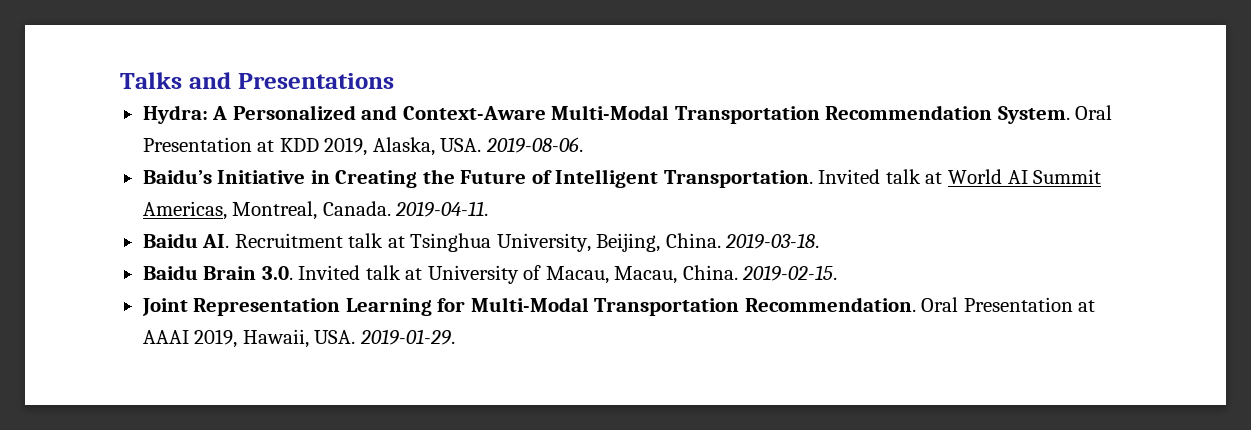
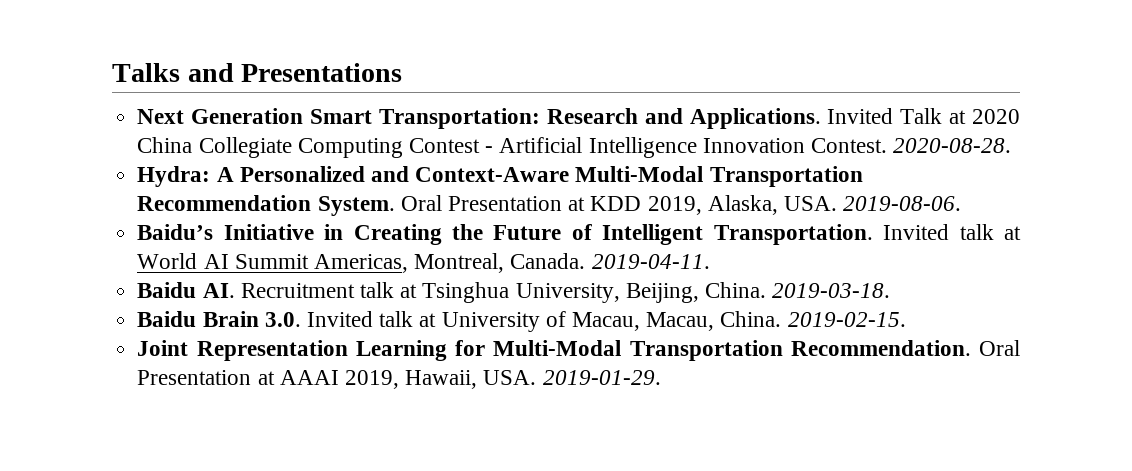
+ Next Generation Smart Transportation: Research and Applications. Invited Talk at 2020 China Collegiate Computing Contest - Artificial Intelligence Innovation Contest. 2020-08-28.

